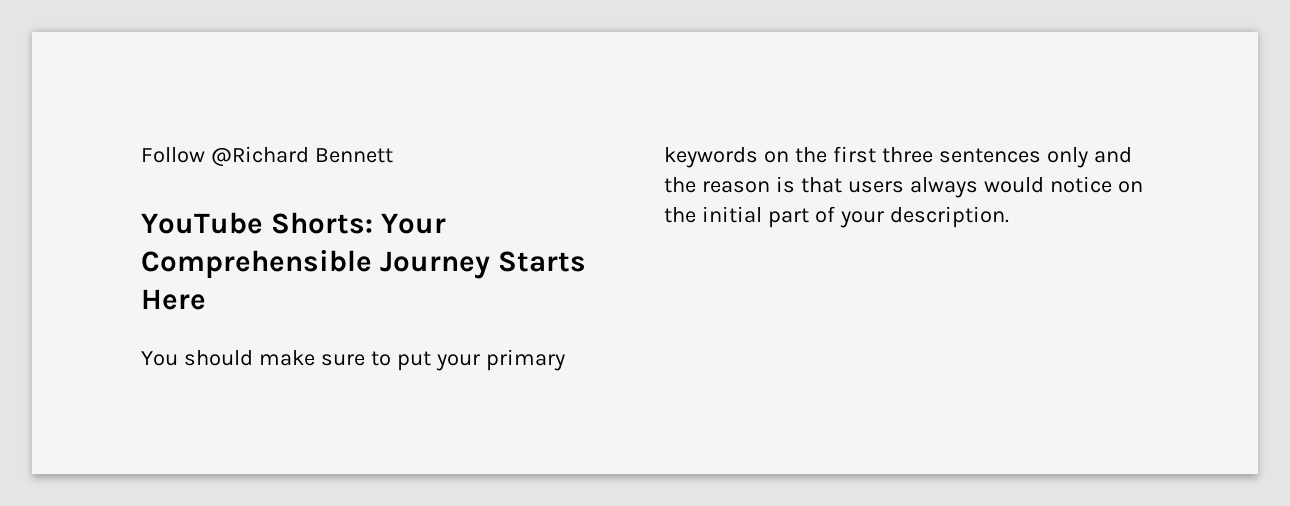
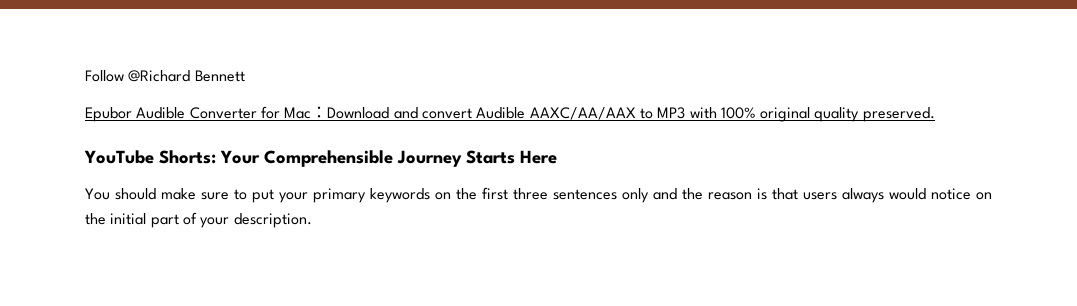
+ Epubor Audible Converter for Mac：Download and convert Audible AAXC/AA/AAX to MP3 with 100% original quality preserved.

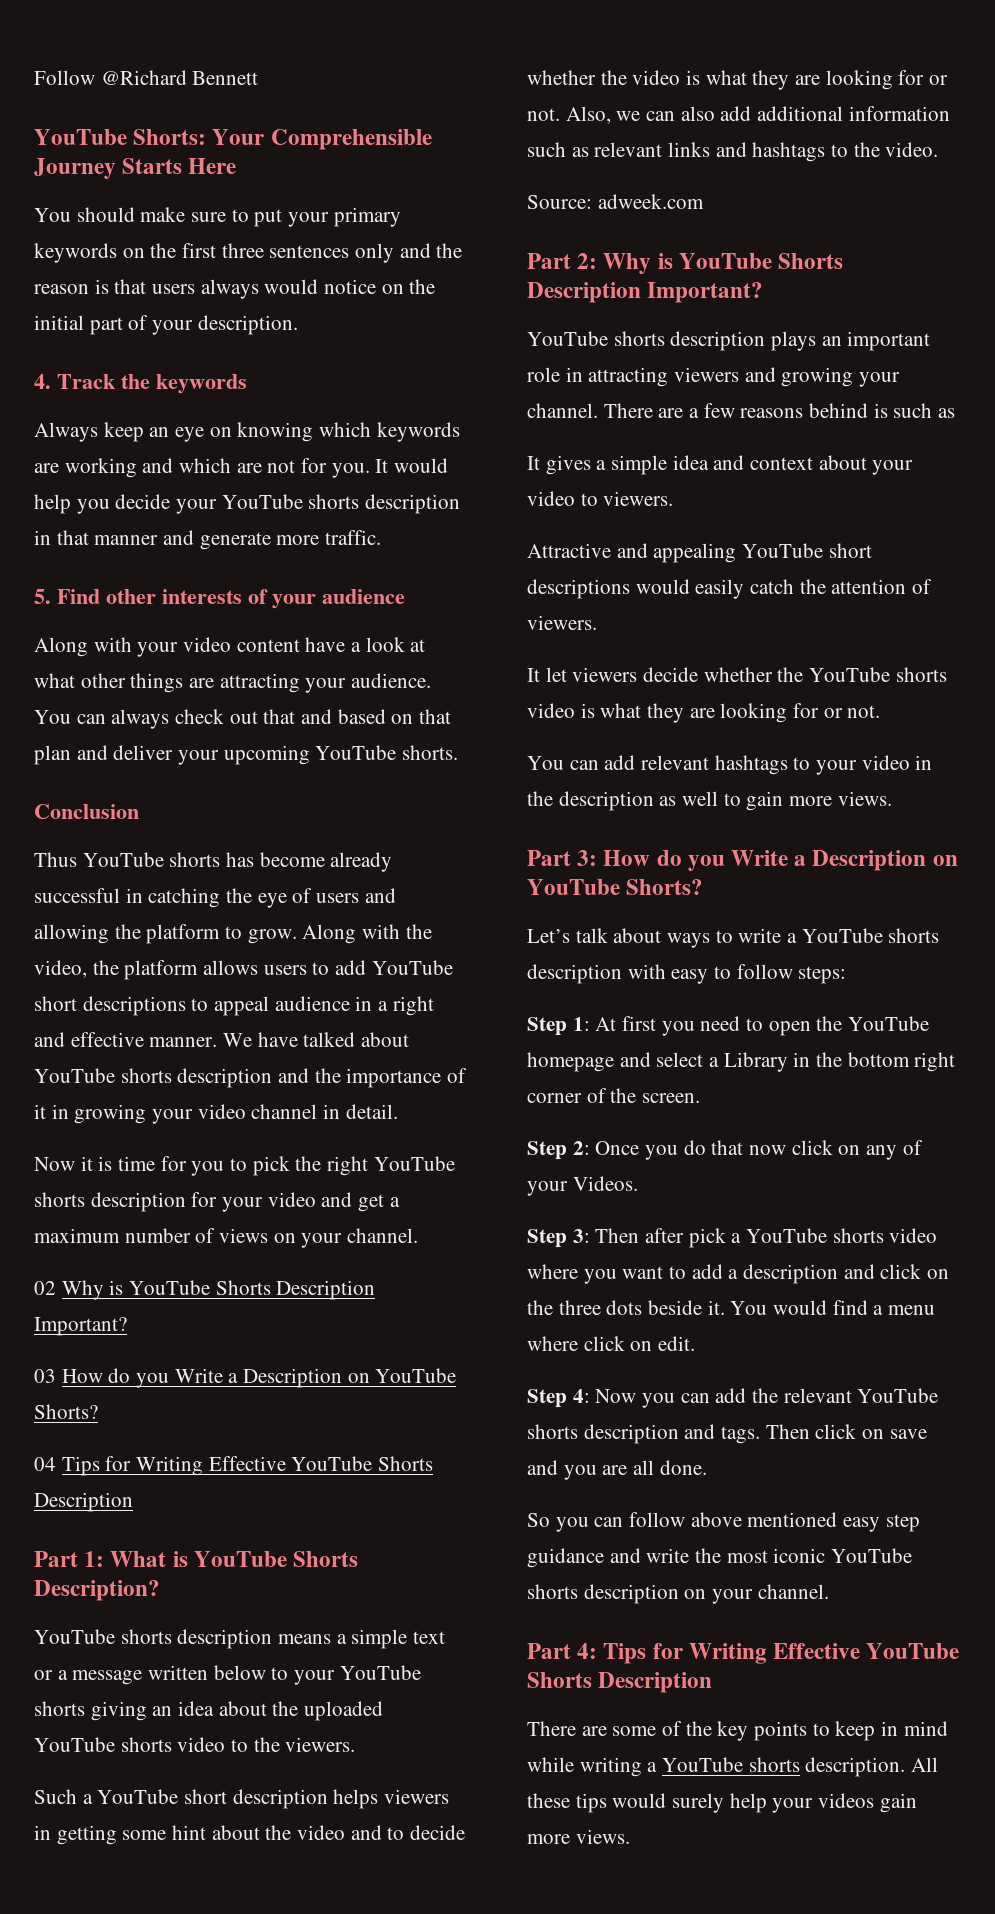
- Epubor Audible Converter for Mac：Download and convert Audible AAXC/AA/AAX to MP3 with 100% original quality preserved.
+ 4. Track the keywords
+ Always keep an eye on knowing which keywords are working and which are not for you. It would help you decide your YouTube shorts description in that manner and generate more traffic.
+ 5. Find other interests of your audience
+ Along with your video content have a look at what other things are attracting your audience. You can always check out that and based on that plan and deliver your upcoming YouTube shorts.
+ Conclusion
+ Thus YouTube shorts has become already successful in catching the eye of users and allowing the platform to grow. Along with the video, the platform allows users to add YouTube short descriptions to appeal audience in a right and effective manner. We have talked about YouTube shorts description and the importance of it in growing your video channel in detail.
+ Now it is time for you to pick the right YouTube shorts description for your video and get a maximum number of views on your channel.
+ 02 Why is YouTube Shorts Description Important?
+ 03 How do you Write a Description on YouTube Shorts?
+ 04 Tips for Writing Effective YouTube Shorts Description
+ Part 1: What is YouTube Shorts Description?
+ YouTube shorts description means a simple text or a message written below to your YouTube shorts giving an idea about the uploaded YouTube shorts video to the viewers.
+ Such a YouTube short description helps viewers in getting some hint about the video and to decide whether the video is what they are looking for or not. Also, we can also add additional information such as relevant links and hashtags to the video.
+ Source: adweek.com
+ Part 2: Why is YouTube Shorts Description Important?
+ YouTube shorts description plays an important role in attracting viewers and growing your channel. There are a few reasons behind is such as
+ It gives a simple idea and context about your video to viewers.
+ Attractive and appealing YouTube short descriptions would easily catch the attention of viewers.
+ It let viewers decide whether the YouTube shorts video is what they are looking for or not.
+ You can add relevant hashtags to your video in the description as well to gain more views.
+ Part 3: How do you Write a Description on YouTube Shorts?
+ Let’s talk about ways to write a YouTube shorts description with easy to follow steps:
+ Step 1: At first you need to open the YouTube homepage and select a Library in the bottom right corner of the screen.
+ Step 2: Once you do that now click on any of your Videos.
+ Step 3: Then after pick a YouTube shorts video where you want to add a description and click on the three dots beside it. You would find a menu where click on edit.
+ Step 4: Now you can add the relevant YouTube shorts description and tags. Then click on save and you are all done.
+ So you can follow above mentioned easy step guidance and write the most iconic YouTube shorts description on your channel.
+ Part 4: Tips for Writing Effective YouTube Shorts Description
+ There are some of the key points to keep in mind while writing a YouTube shorts description. All these tips would surely help your videos gain more views.

